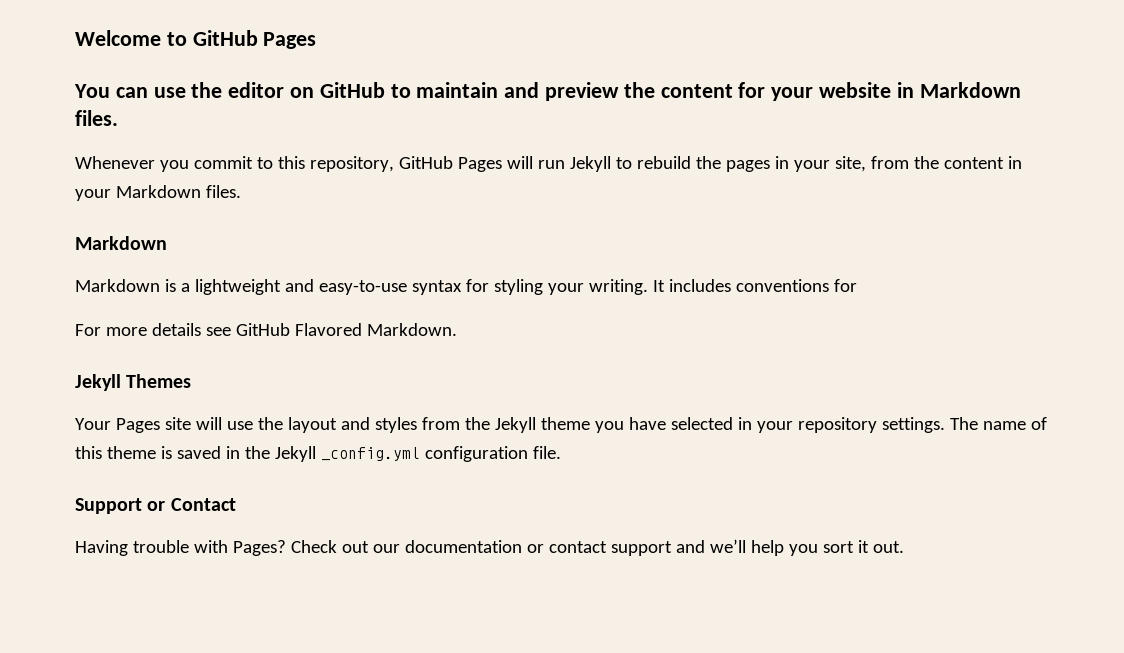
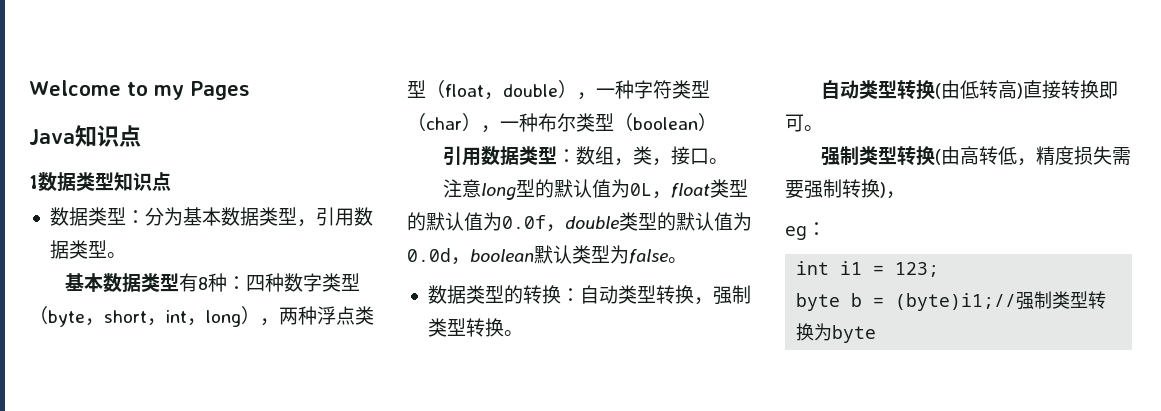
- Welcome to GitHub Pages
+ Welcome to my Pages
- You can use the editor on GitHub to maintain and preview the content for your website in Markdown files.
- Whenever you commit to this repository, GitHub Pages will run Jekyll to rebuild the pages in your site, from the content in your Markdown files.
- Markdown
- Markdown is a lightweight and easy-to-use syntax for styling your writing. It includes conventions for
- For more details see GitHub Flavored Markdown.
- Jekyll Themes
- Your Pages site will use the layout and styles from the Jekyll theme you have selected in your repository settings. The name of this theme is saved in the Jekyll _config.yml configuration file.
- Support or Contact
- Having trouble with Pages? Check out our documentation or contact support and we’ll help you sort it out.
+ Java知识点
+ 1数据类型知识点
+ 数据类型：分为基本数据类型，引用数据类型。
+ 基本数据类型有8种：四种数字类型（byte，short，int，long），两种浮点类型（float，double），一种字符类型（char），一种布尔类型（boolean）
+ 引用数据类型：数组，类，接口。
+ 注意long型的默认值为0L，float类型的默认值为0.0f，double类型的默认值为0.0d，boolean默认类型为false。
+ 数据类型的转换：自动类型转换，强制类型转换。
+ 自动类型转换(由低转高)直接转换即可。
+ 强制类型转换(由高转低，精度损失需要强制转换)，
+ eg：
+ int i1 = 123;
+ byte b = (byte)i1;//强制类型转换为byte

